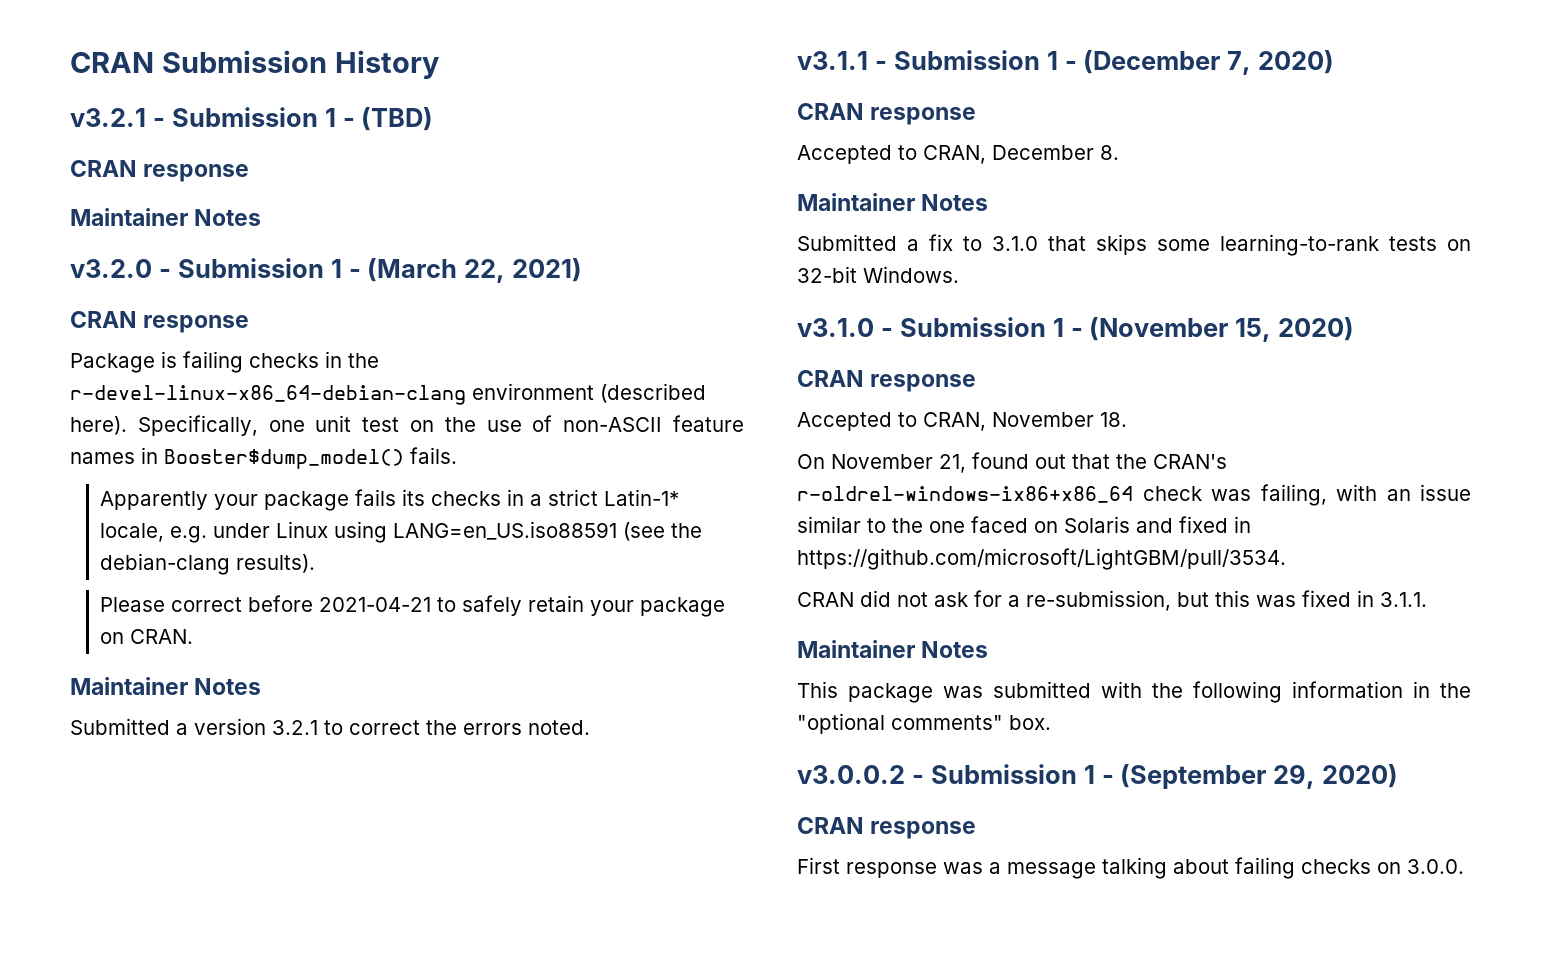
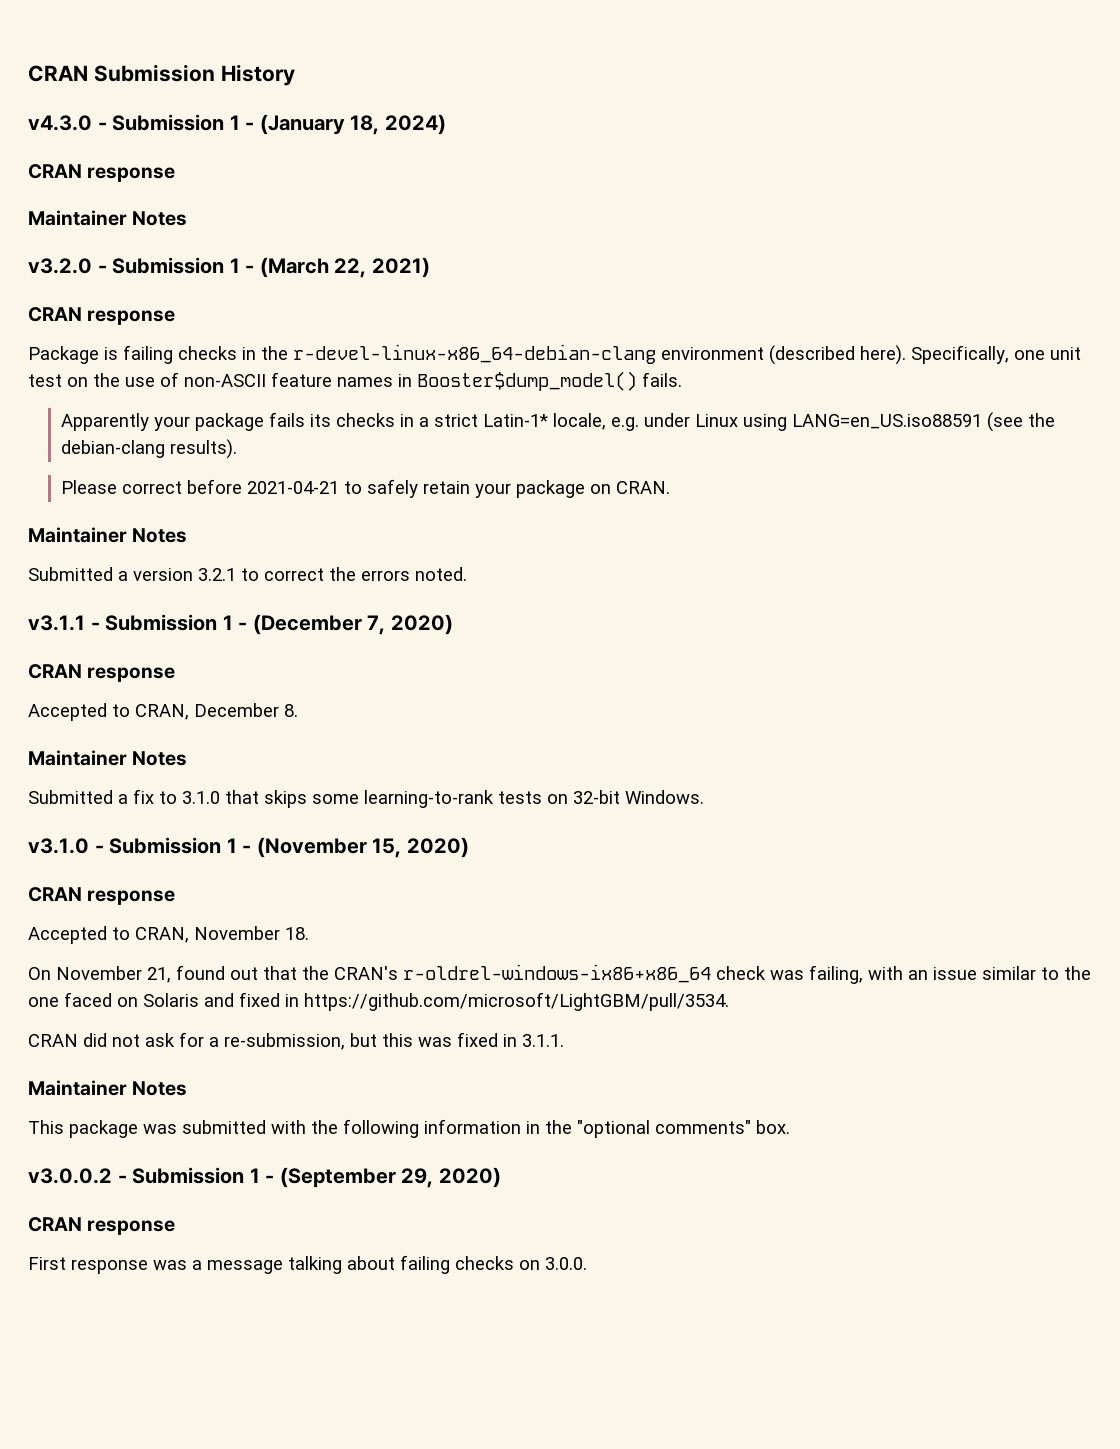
- v3.2.1 - Submission 1 - (TBD)
+ v4.3.0 - Submission 1 - (January 18, 2024)

